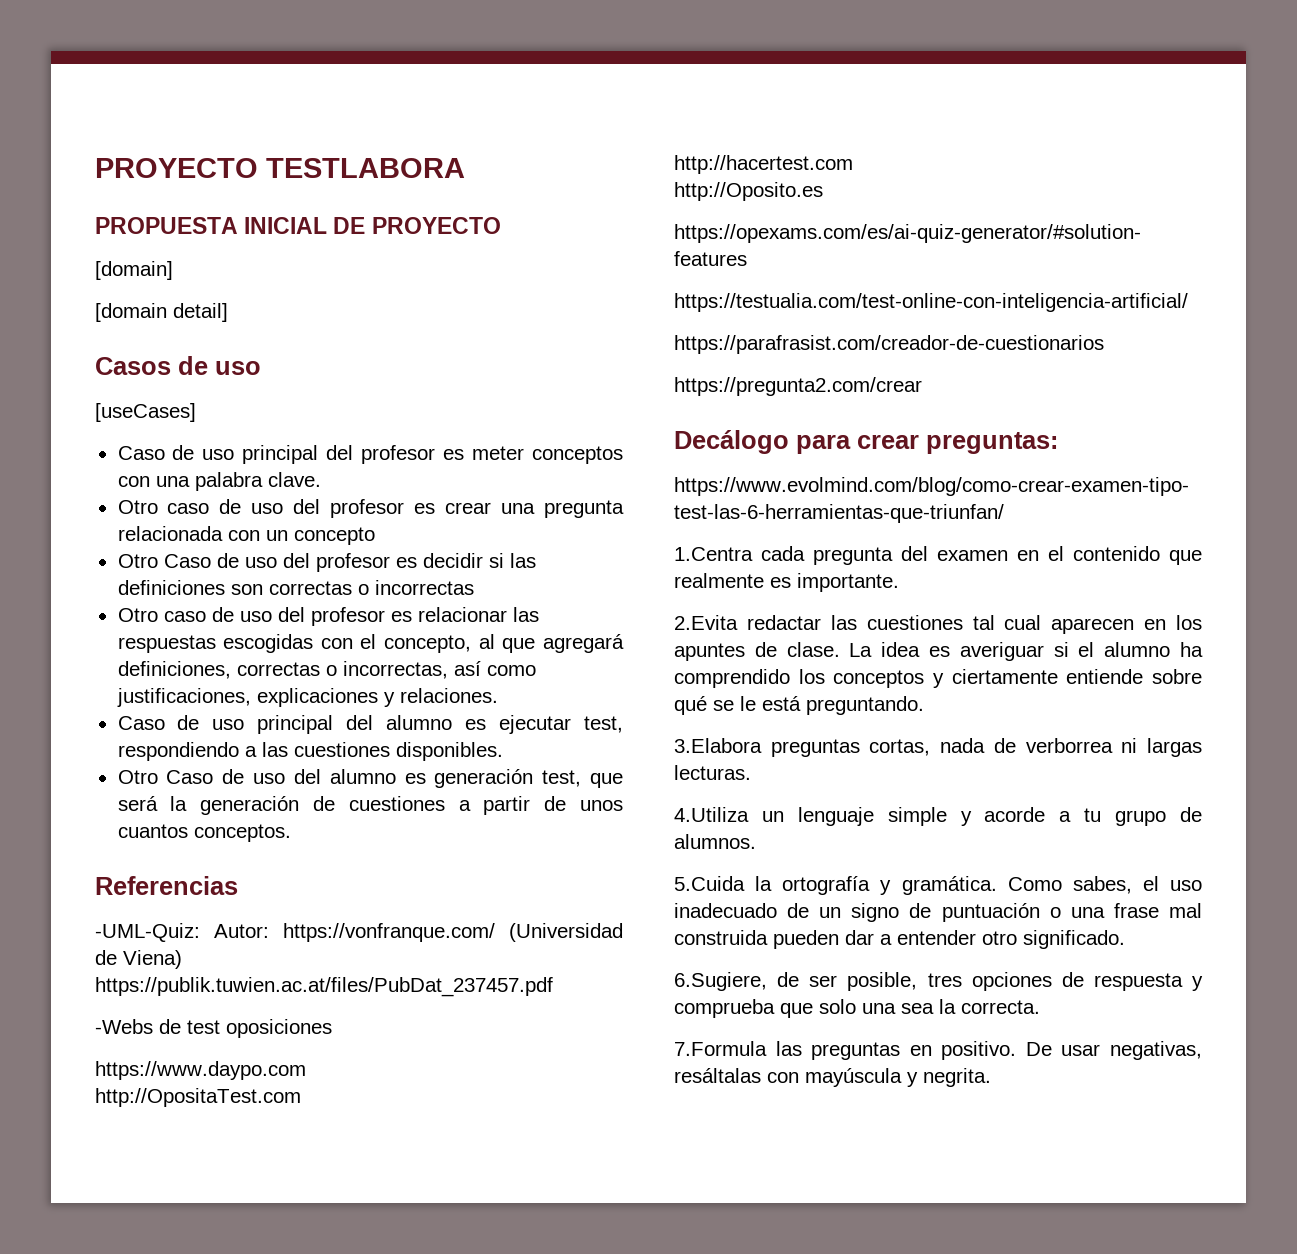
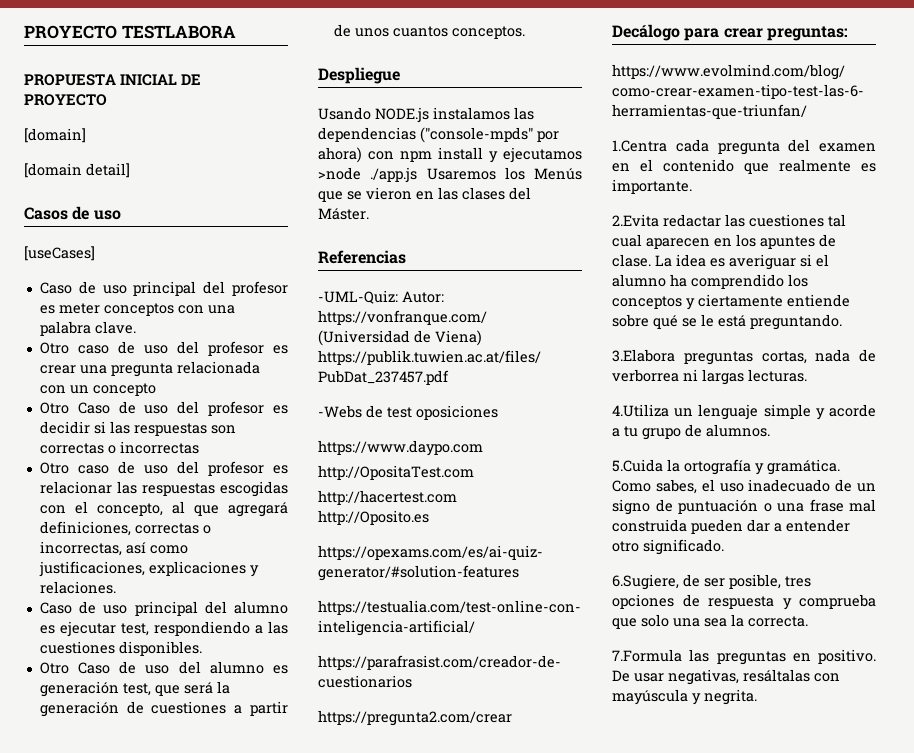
- Otro Caso de uso del profesor es decidir si las definiciones son correctas o incorrectas
+ Otro Caso de uso del profesor es decidir si las respuestas son correctas o incorrectas
+ Despliegue
+ Usando NODE.js instalamos las dependencias ("console-mpds" por ahora) con npm install y ejecutamos >node ./app.js Usaremos los Menús que se vieron en las clases del Máster.

